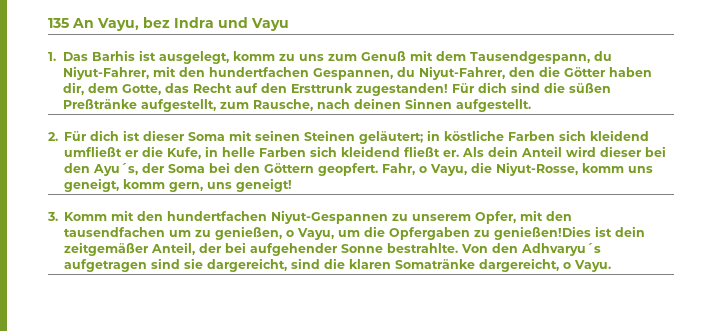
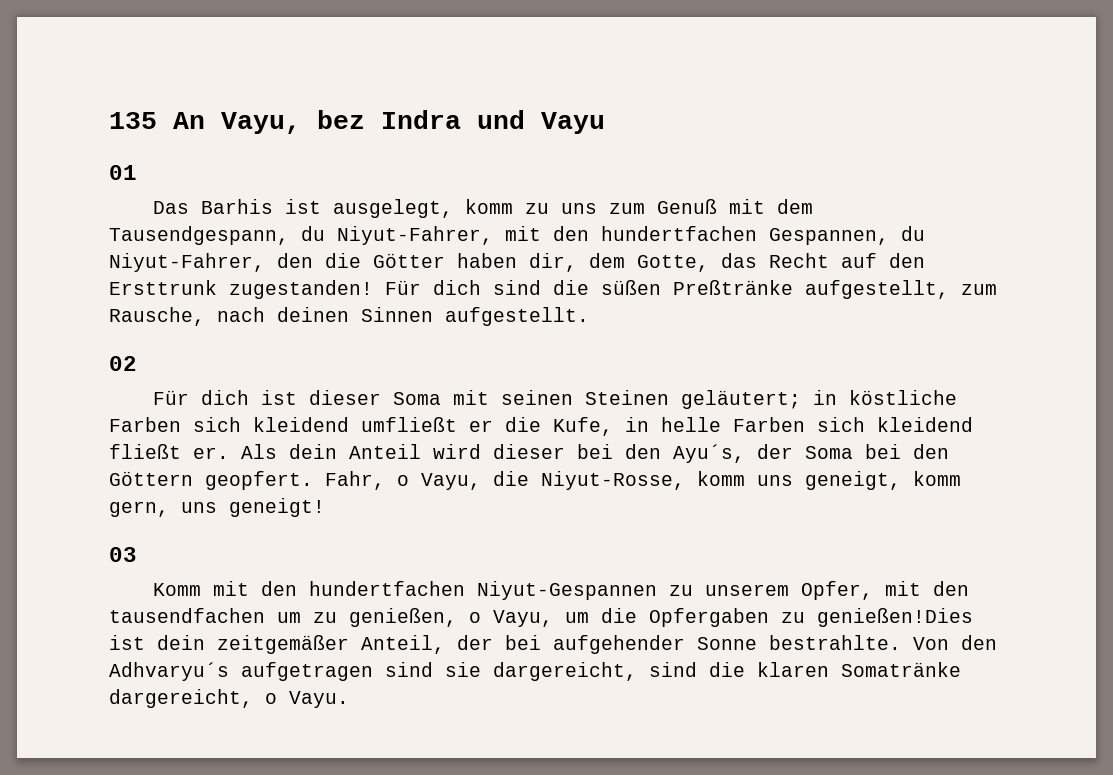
- 1. Das Barhis ist ausgelegt, komm zu uns zum Genuß mit dem Tausendgespann, du Niyut-Fahrer, mit den hundertfachen Gespannen, du Niyut-Fahrer, den die Götter haben dir, dem Gotte, das Recht auf den Ersttrunk zugestanden!
+ 01
+ Das Barhis ist ausgelegt, komm zu uns zum Genuß mit dem Tausendgespann, du Niyut-Fahrer, mit den hundertfachen Gespannen, du Niyut-Fahrer, den die Götter haben dir, dem Gotte, das Recht auf den Ersttrunk zugestanden!
- 2. Für dich ist dieser Soma mit seinen Steinen geläutert; in köstliche Farben sich kleidend umfließt er die Kufe, in helle Farben sich kleidend fließt er.
+ 02
+ Für dich ist dieser Soma mit seinen Steinen geläutert; in köstliche Farben sich kleidend umfließt er die Kufe, in helle Farben sich kleidend fließt er.
- 3. Komm mit den hundertfachen Niyut-Gespannen zu unserem Opfer, mit den tausendfachen um zu genießen, o Vayu, um die Opfergaben zu genießen!Dies ist dein zeitgemäßer Anteil, der bei aufgehender Sonne bestrahlte.
+ 03
+ Komm mit den hundertfachen Niyut-Gespannen zu unserem Opfer, mit den tausendfachen um zu genießen, o Vayu, um die Opfergaben zu genießen!Dies ist dein zeitgemäßer Anteil, der bei aufgehender Sonne bestrahlte.

